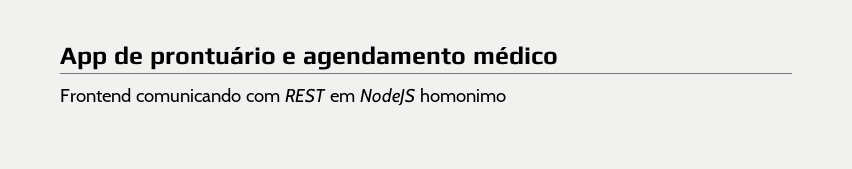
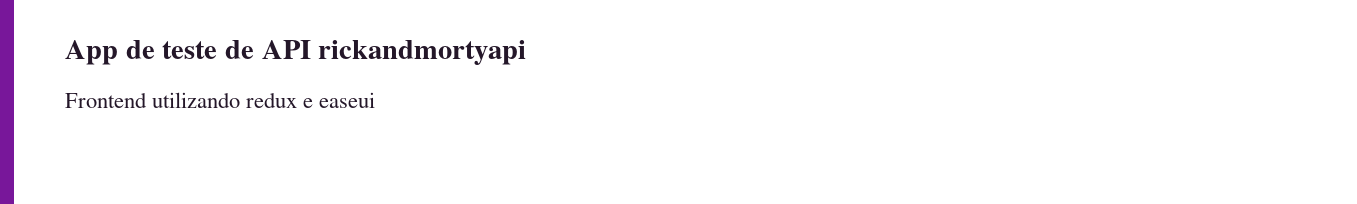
- App de prontuário e agendamento médico
- Frontend comunicando com REST em NodeJS homonimo
+ App de teste de API rickandmortyapi
+ Frontend utilizando redux e easeui

